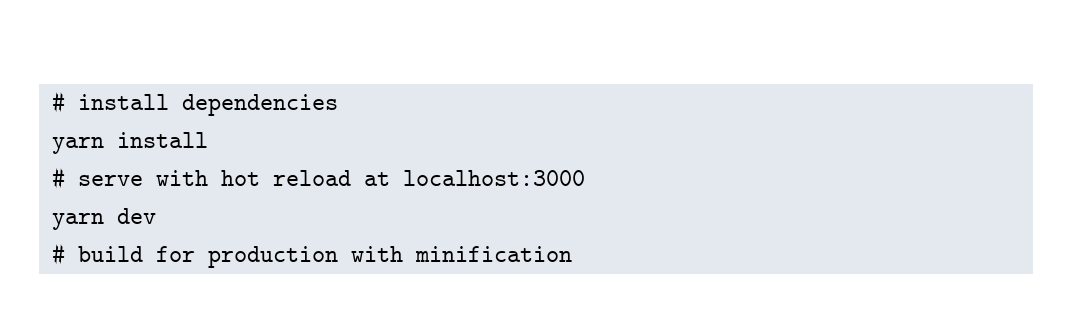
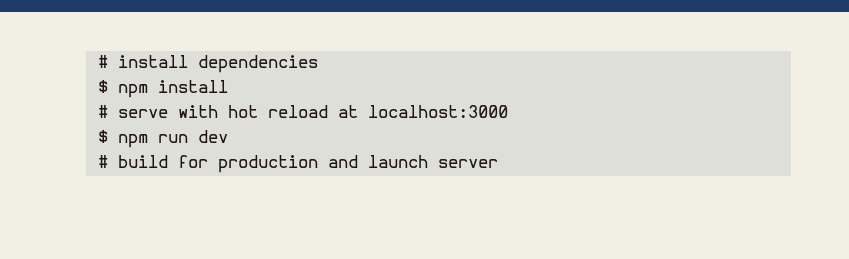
- yarn install
+ $ npm install
- yarn dev
+ $ npm run dev
- # build for production with minification
+ # build for production and launch server

